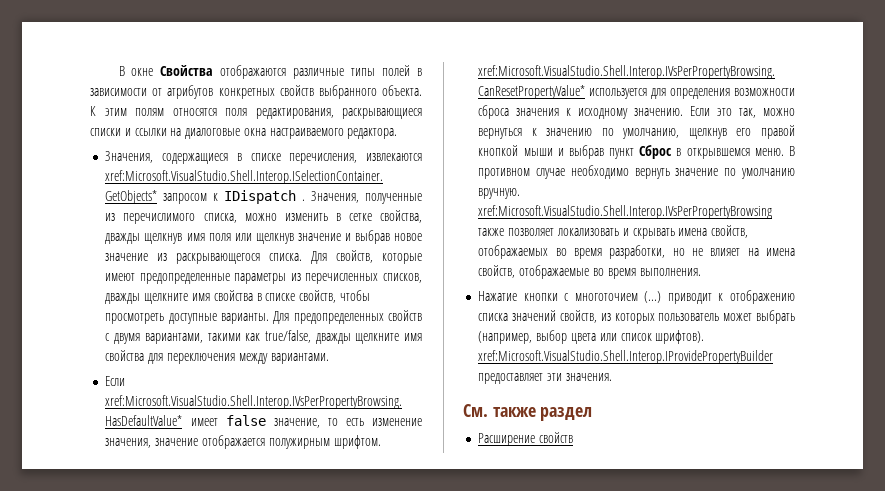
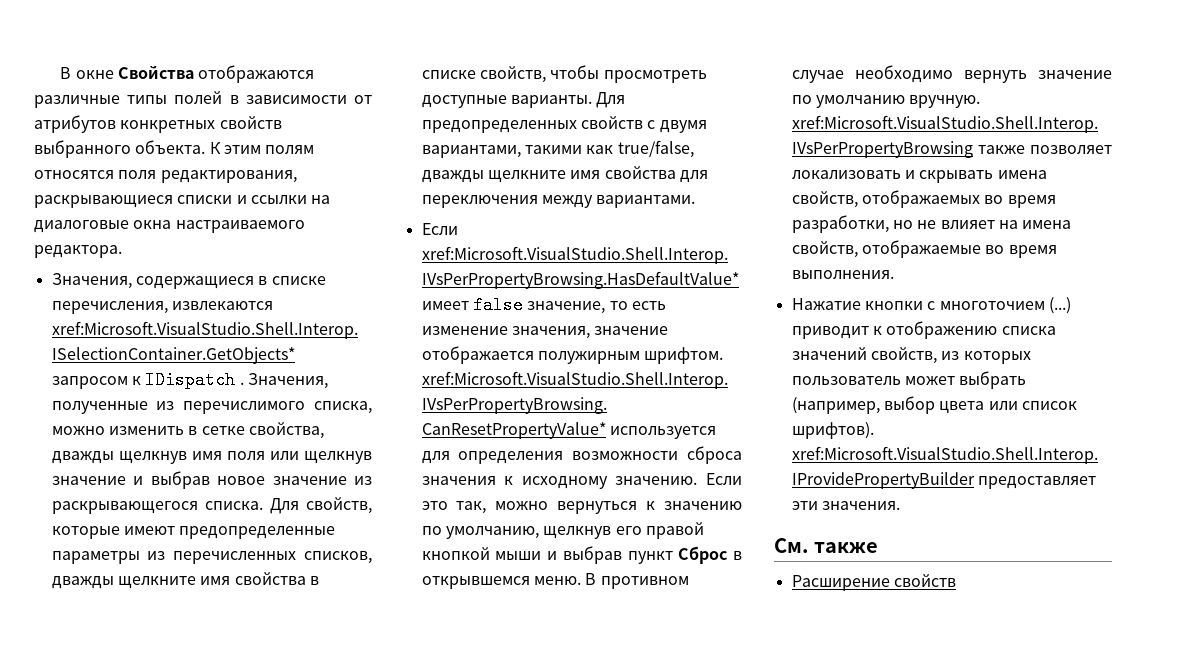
- См. также раздел
+ См. также

